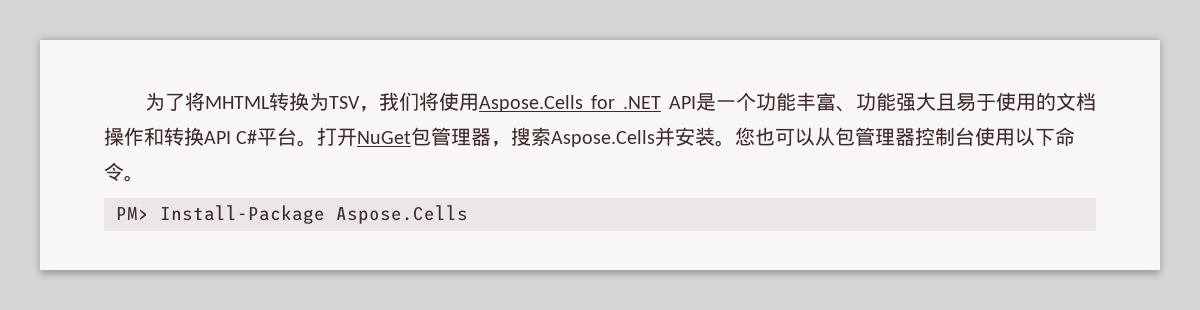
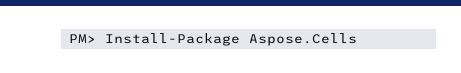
- 为了将MHTML转换为TSV，我们将使用Aspose.Cells for .NET API是一个功能丰富、功能强大且易于使用的文档操作和转换API C#平台。打开NuGet包管理器，搜索Aspose.Cells并安装。您也可以从包管理器控制台使用以下命令。

